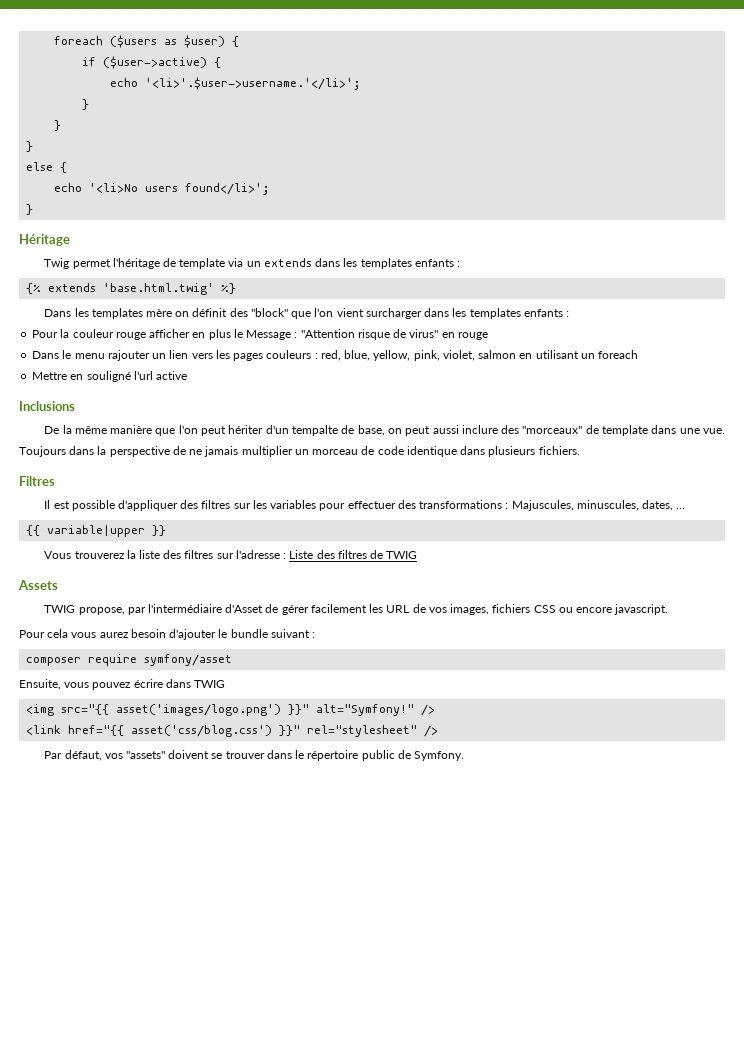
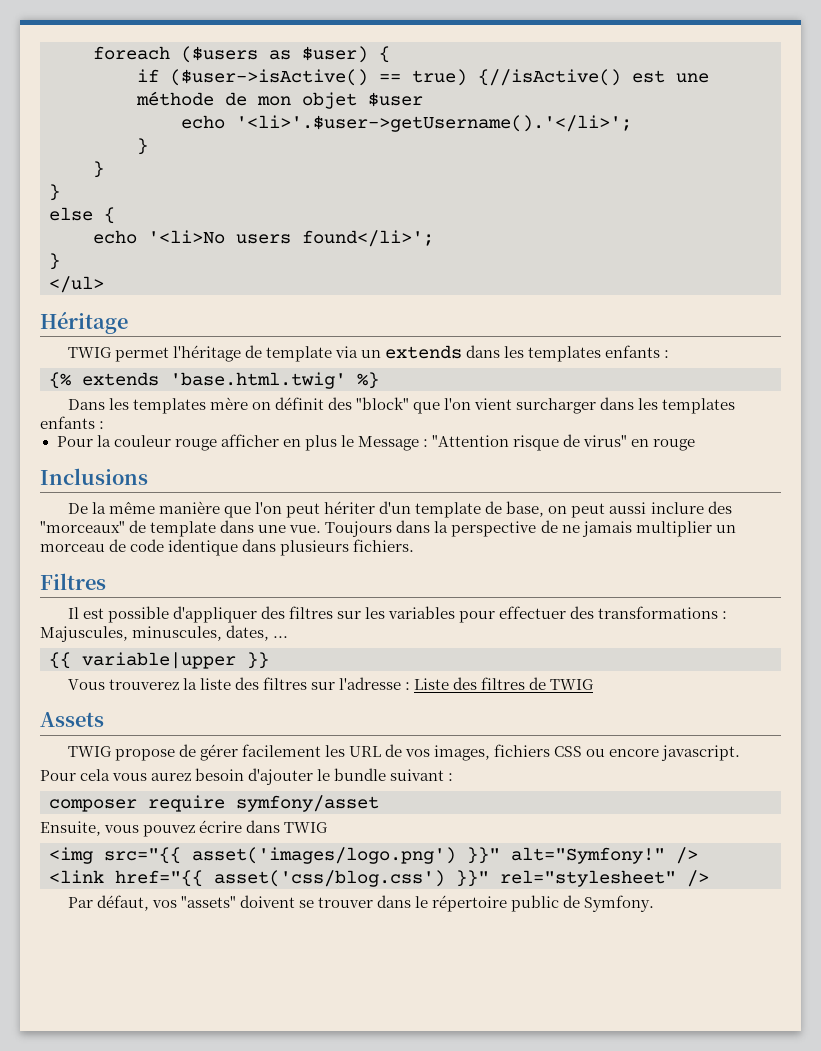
- if ($user->active) {
- echo '<li>'.$user->username.'</li>';
+ if ($user->isActive() == true) {//isActive() est une méthode de mon objet $user
+ echo '<li>'.$user->getUsername().'</li>';
+ </ul>
- Twig permet l'héritage de template via un extends dans les templates enfants :
+ TWIG permet l'héritage de template via un extends dans les templates enfants :
- Dans le menu rajouter un lien vers les pages couleurs : red, blue, yellow, pink, violet, salmon en utilisant un foreach
- Mettre en souligné l'url active
- De la même manière que l'on peut hériter d'un tempalte de base, on peut aussi inclure des "morceaux" de template dans une vue.
+ De la même manière que l'on peut hériter d'un template de base, on peut aussi inclure des "morceaux" de template dans une vue.
- TWIG propose, par l'intermédiaire d'Asset de gérer facilement les URL de vos images, fichiers CSS ou encore javascript.
+ TWIG propose de gérer facilement les URL de vos images, fichiers CSS ou encore javascript.

